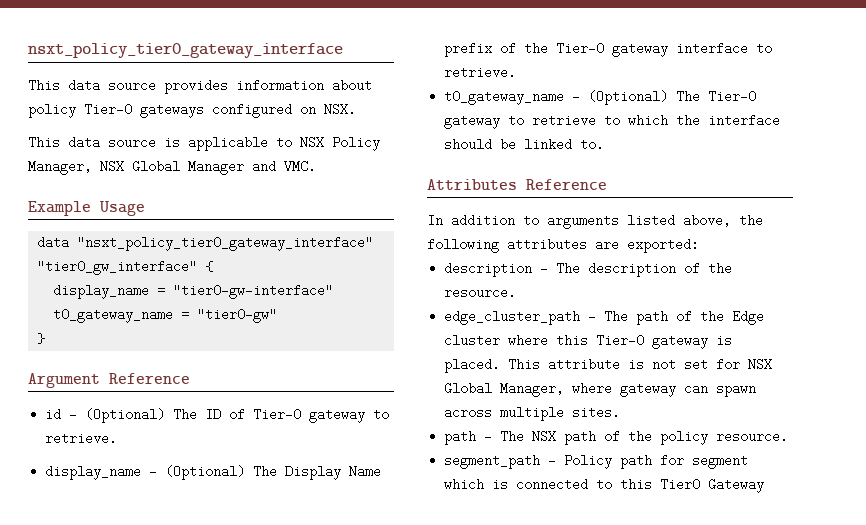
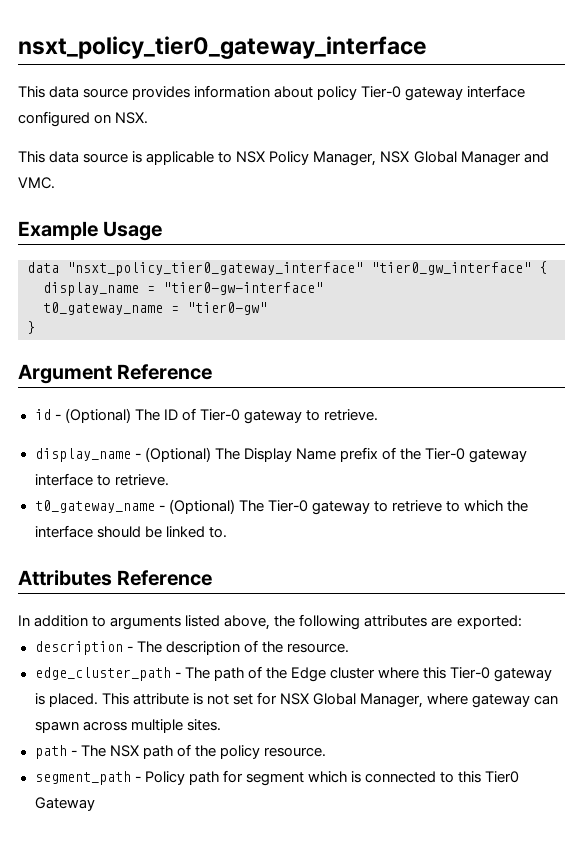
- This data source provides information about policy Tier-0 gateways configured on NSX.
+ This data source provides information about policy Tier-0 gateway interface configured on NSX.

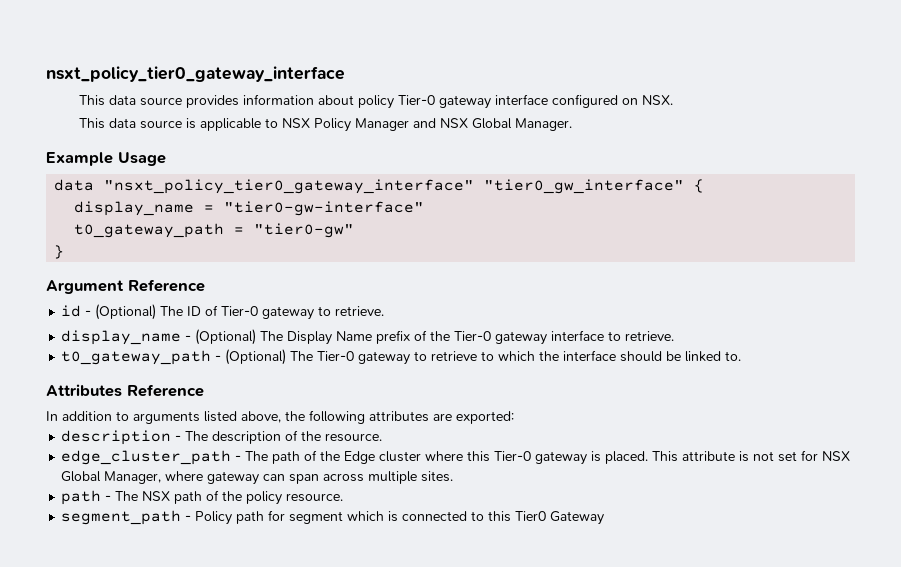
- This data source is applicable to NSX Policy Manager, NSX Global Manager and VMC.
+ This data source is applicable to NSX Policy Manager and NSX Global Manager.
- t0_gateway_name = "tier0-gw"
+ t0_gateway_path = "tier0-gw"
- t0_gateway_name - (Optional) The Tier-0 gateway to retrieve to which the interface should be linked to.
+ t0_gateway_path - (Optional) The Tier-0 gateway to retrieve to which the interface should be linked to.
- This attribute is not set for NSX Global Manager, where gateway can spawn across multiple sites.
+ This attribute is not set for NSX Global Manager, where gateway can span across multiple sites.

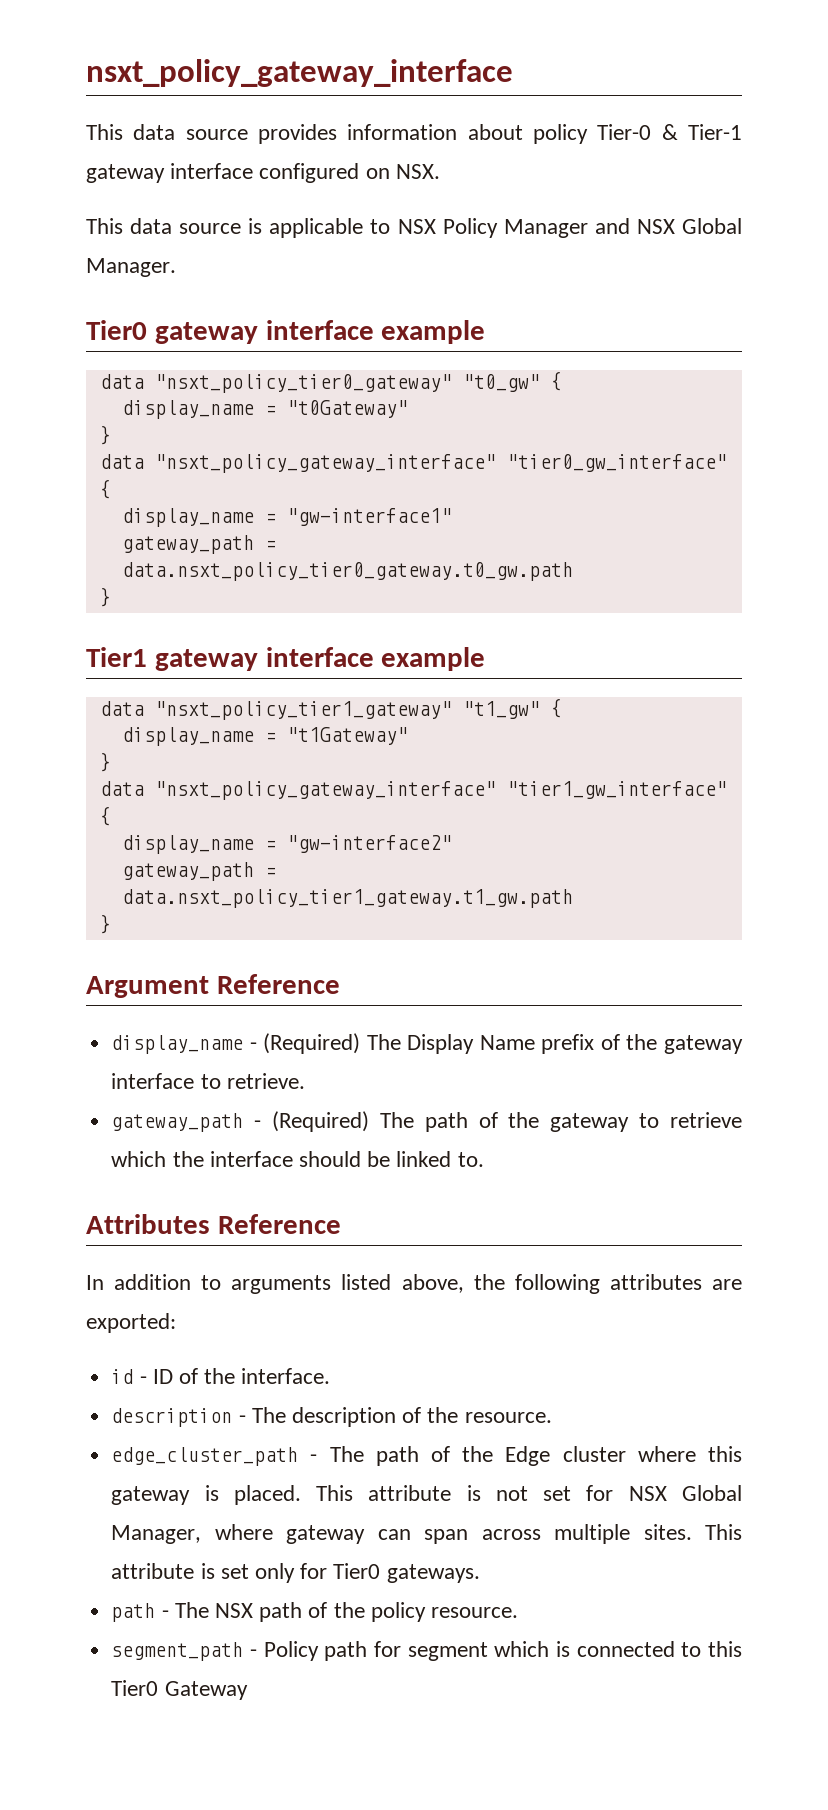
- nsxt_policy_tier0_gateway_interface
+ nsxt_policy_gateway_interface
- This data source provides information about policy Tier-0 gateway interface configured on NSX.
+ This data source provides information about policy Tier-0 & Tier-1 gateway interface configured on NSX.
- Example Usage
- data "nsxt_policy_tier0_gateway_interface" "tier0_gw_interface" {
- display_name = "tier0-gw-interface"
- t0_gateway_path = "tier0-gw"
+ Tier0 gateway interface example
+ data "nsxt_policy_tier0_gateway" "t0_gw" {
+ display_name = "t0Gateway"
+ }
+ data "nsxt_policy_gateway_interface" "tier0_gw_interface" {
+ display_name = "gw-interface1"
+ gateway_path = data.nsxt_policy_tier0_gateway.t0_gw.path
+ }
+ Tier1 gateway interface example
+ data "nsxt_policy_tier1_gateway" "t1_gw" {
+ display_name = "t1Gateway"
+ }
+ data "nsxt_policy_gateway_interface" "tier1_gw_interface" {
+ display_name = "gw-interface2"
+ gateway_path = data.nsxt_policy_tier1_gateway.t1_gw.path
  }
  Argument Reference
- id - (Optional) The ID of Tier-0 gateway to retrieve.
- display_name - (Optional) The Display Name prefix of the Tier-0 gateway interface to retrieve.
+ display_name - (Required) The Display Name prefix of the gateway interface to retrieve.
- t0_gateway_path - (Optional) The Tier-0 gateway to retrieve to which the interface should be linked to.
+ gateway_path - (Required) The path of the gateway to retrieve which the interface should be linked to.
+ id - ID of the interface.
- edge_cluster_path - The path of the Edge cluster where this Tier-0 gateway is placed.
+ edge_cluster_path - The path of the Edge cluster where this gateway is placed.
+ This attribute is set only for Tier0 gateways.

